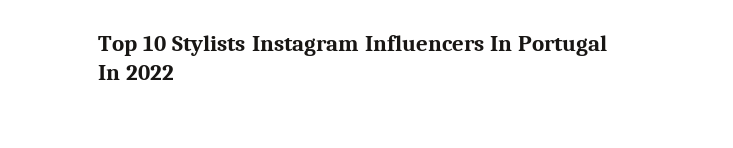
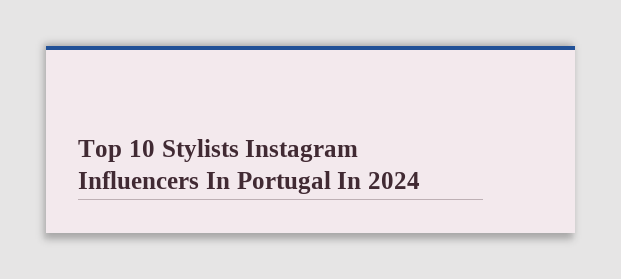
- Top 10 Stylists Instagram Influencers In Portugal In 2022
+ Top 10 Stylists Instagram Influencers In Portugal In 2024

